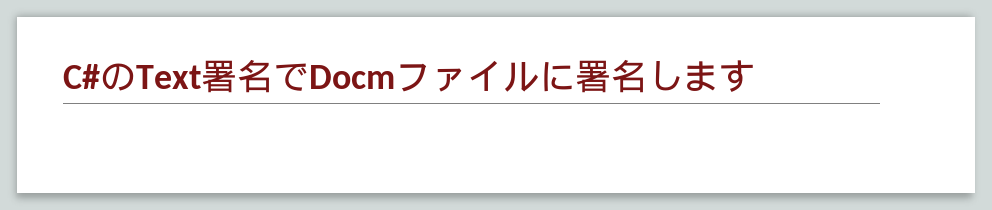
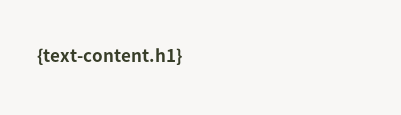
- C#のText署名でDocmファイルに署名します
+ {text-content.h1}

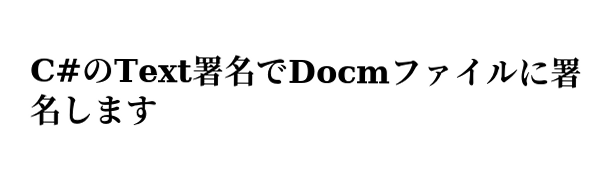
- {text-content.h1}
+ C#のText署名でDocmファイルに署名します

